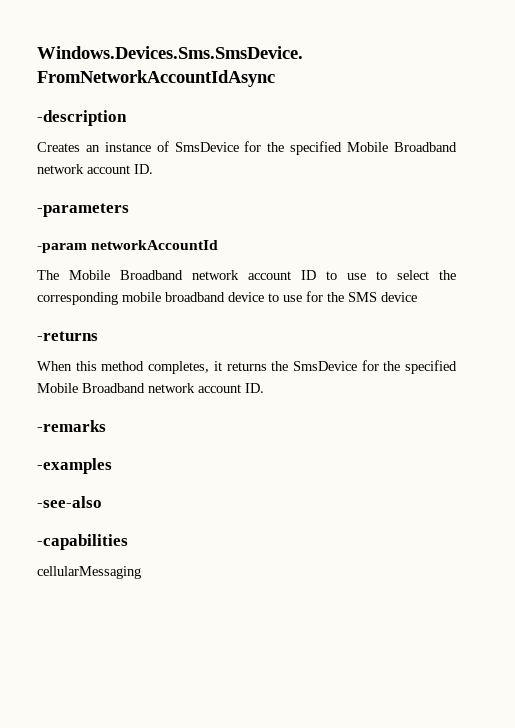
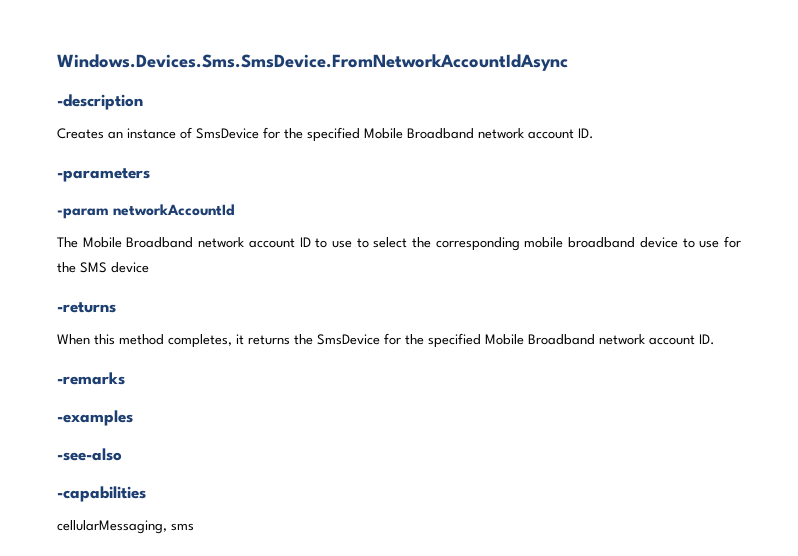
- cellularMessaging
+ cellularMessaging, sms

